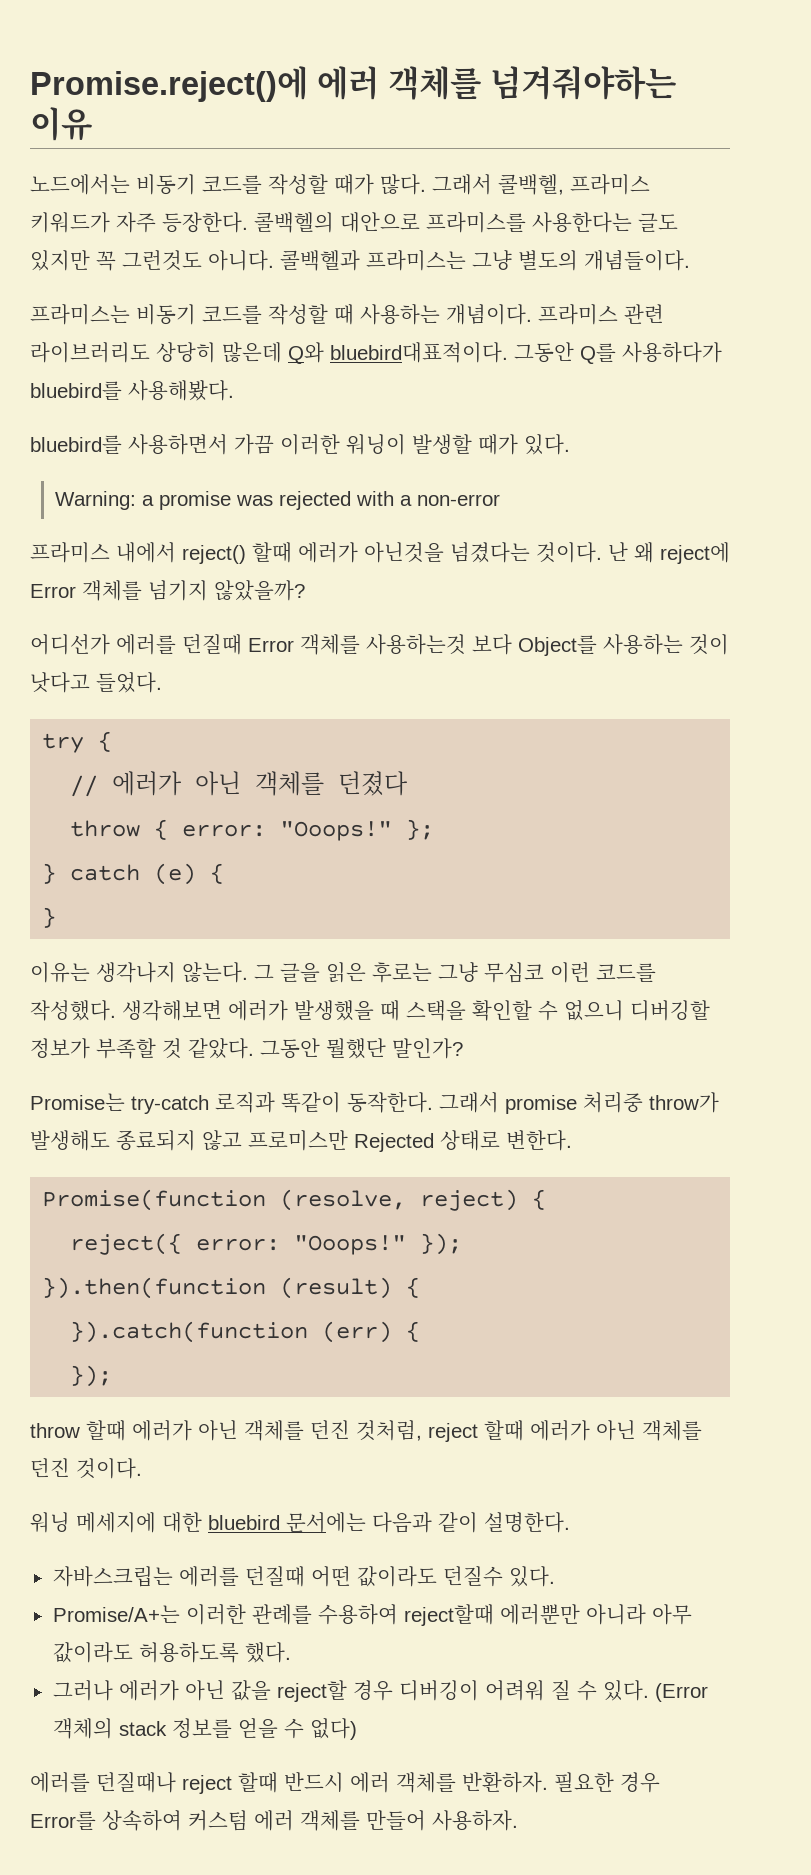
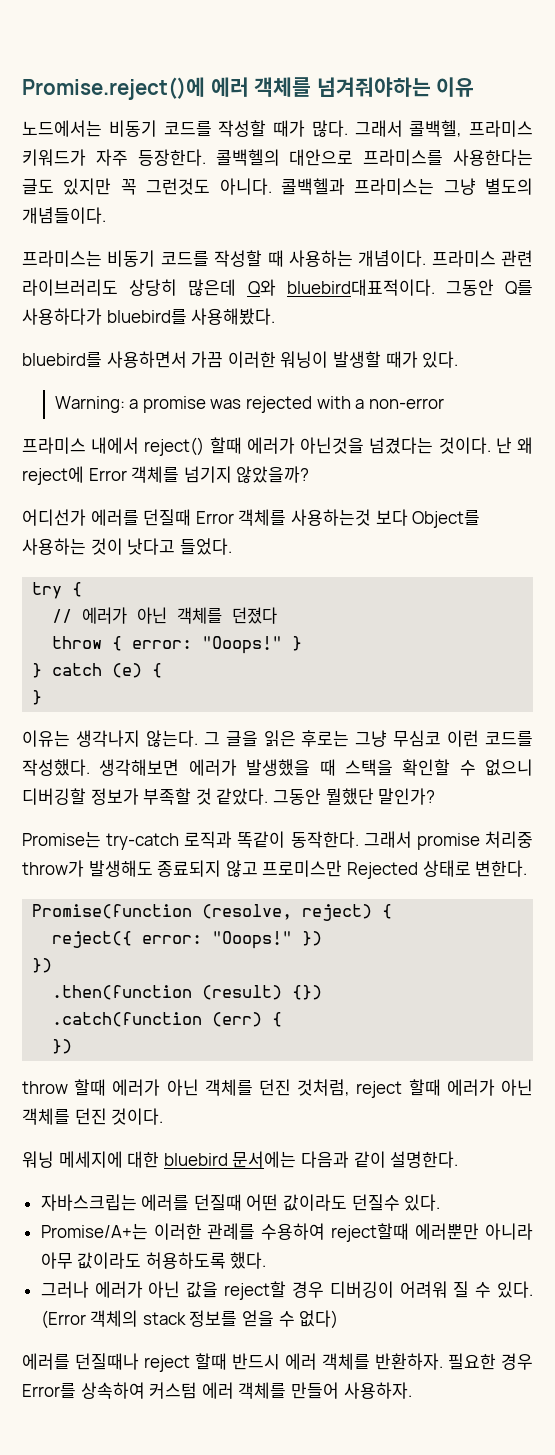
- throw { error: "Ooops!" };
+ throw { error: "Ooops!" }
- reject({ error: "Ooops!" });
- }).then(function (result) {
- }).catch(function (err) {
- });
+ reject({ error: "Ooops!" })
+ })
+ .then(function (result) {})
+ .catch(function (err) {
+ })

